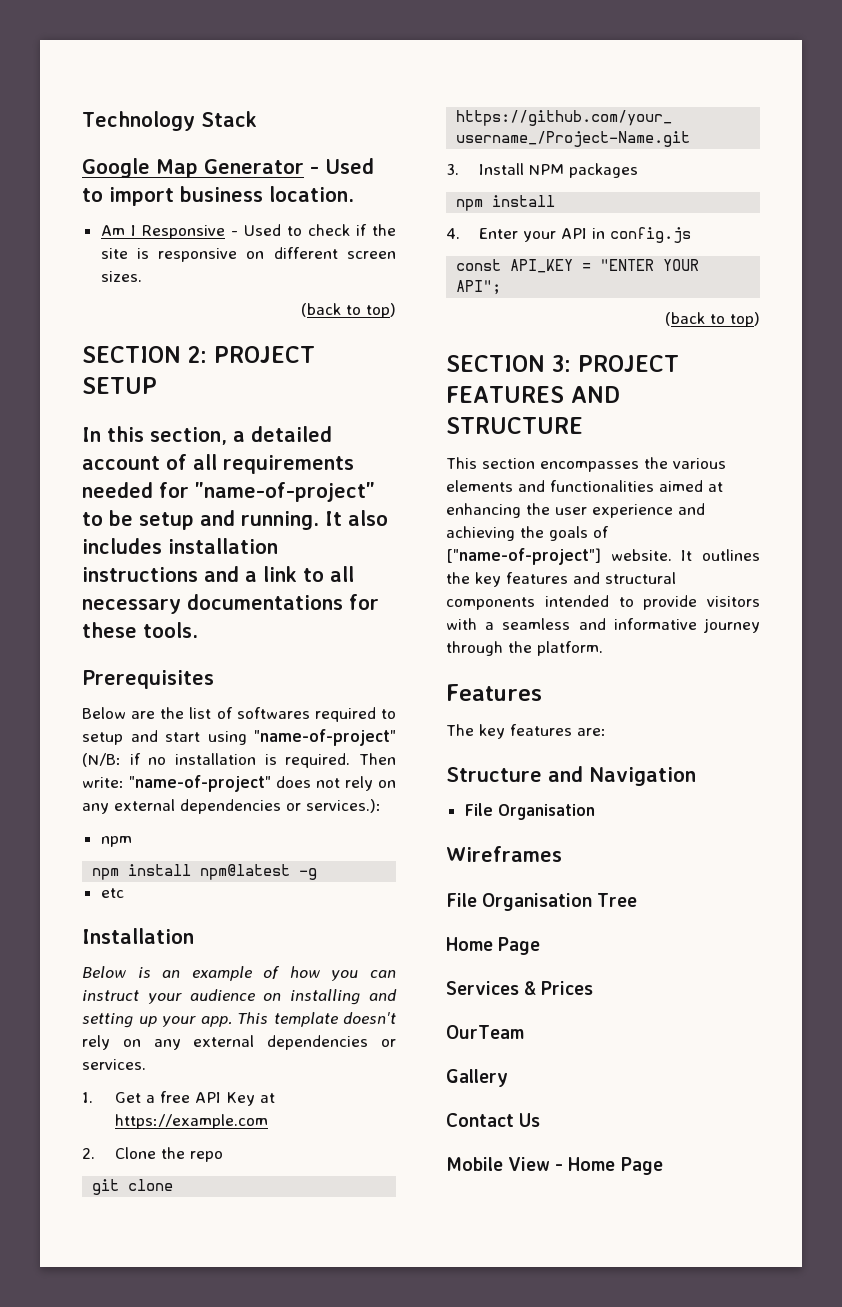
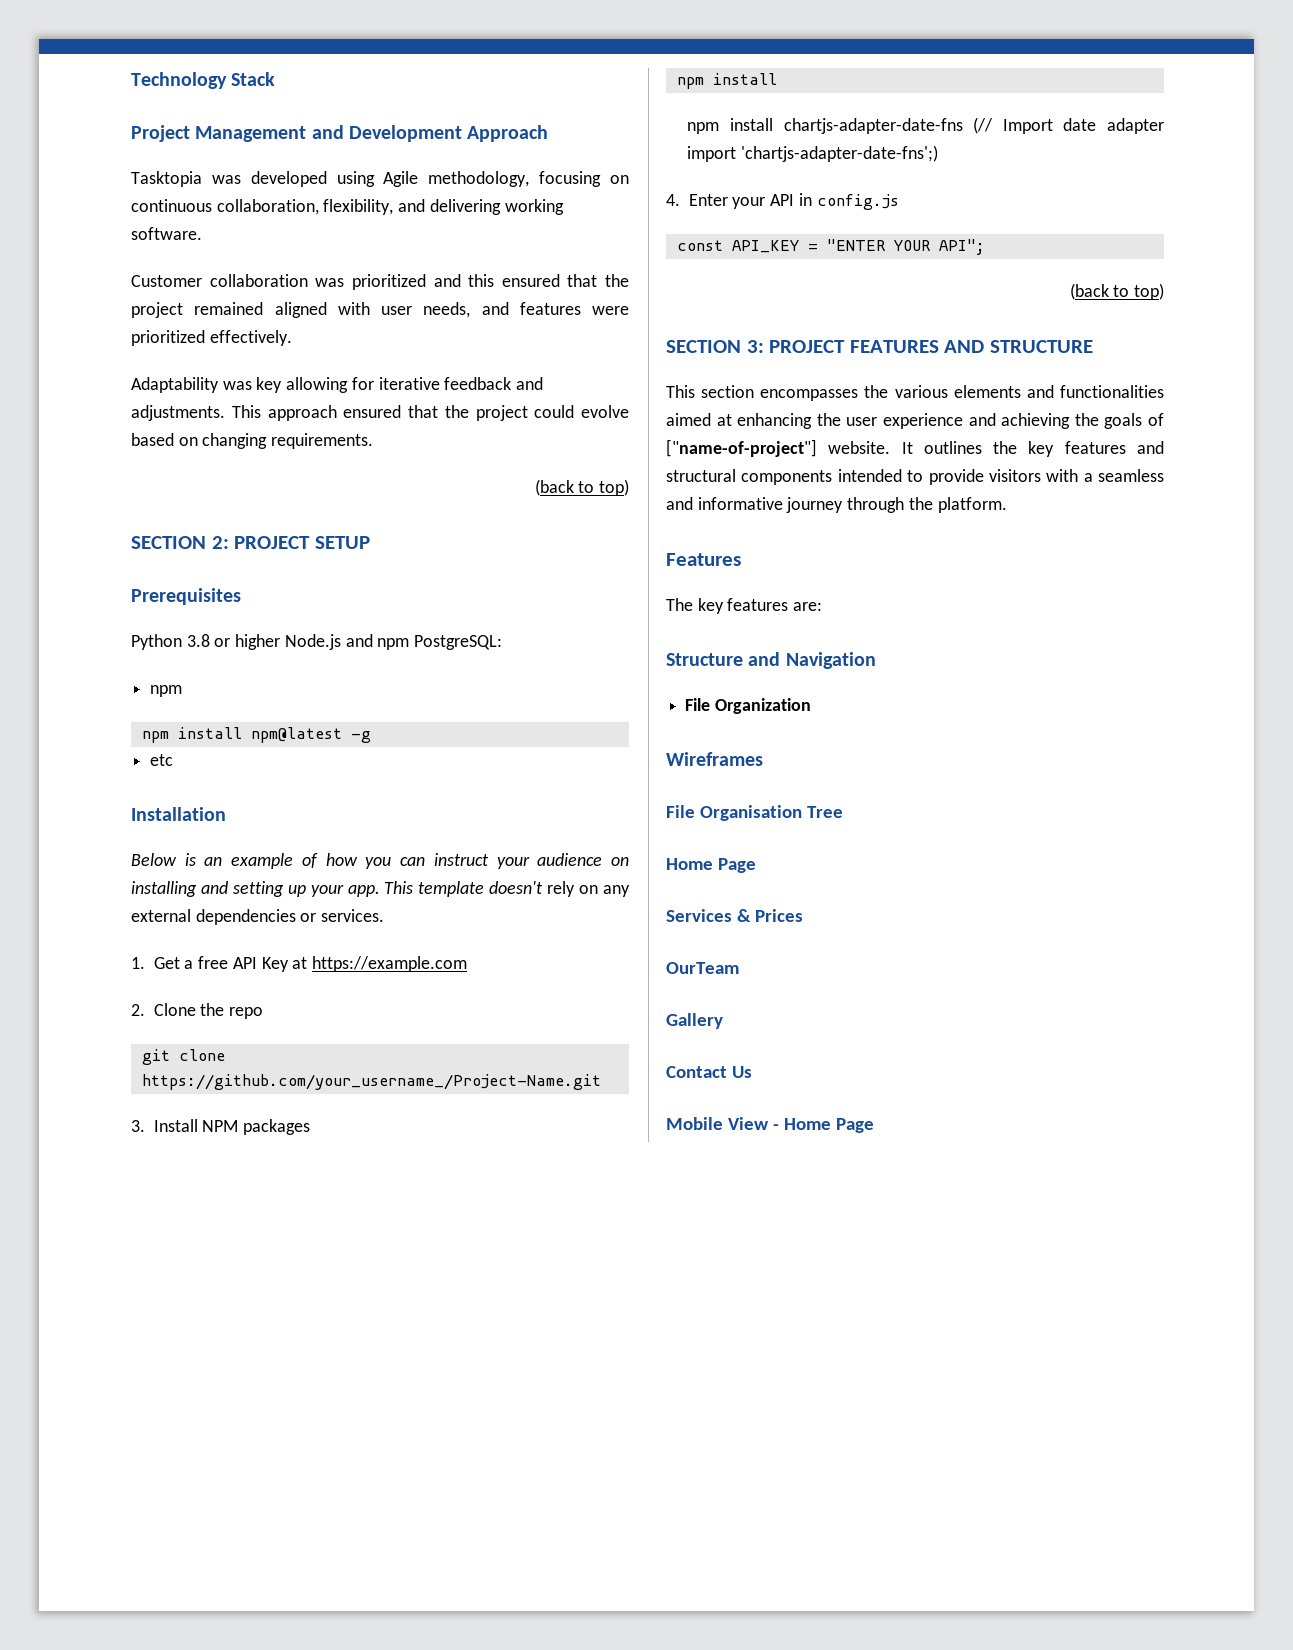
- Google Map Generator - Used to import business location.
- Am I Responsive - Used to check if the site is responsive on different screen sizes.
+ Project Management and Development Approach
+ Tasktopia was developed using Agile methodology, focusing on continuous collaboration, flexibility, and delivering working software.
+ Customer collaboration was prioritized and this ensured that the project remained aligned with user needs, and features were prioritized effectively.
+ Adaptability was key allowing for iterative feedback and adjustments. This approach ensured that the project could evolve based on changing requirements.
- In this section, a detailed account of all requirements needed for "name-of-project" to be setup and running. It also includes installation instructions and a link to all necessary documentations for these tools.
  Prerequisites
- Below are the list of softwares required to setup and start using "name-of-project" (N/B: if no installation is required. Then write: "name-of-project" does not rely on any external dependencies or services.):
+ Python 3.8 or higher Node.js and npm PostgreSQL:
+ npm install chartjs-adapter-date-fns (// Import date adapter import 'chartjs-adapter-date-fns';)
  Structure and Navigation
- File Organisation
+ File Organization

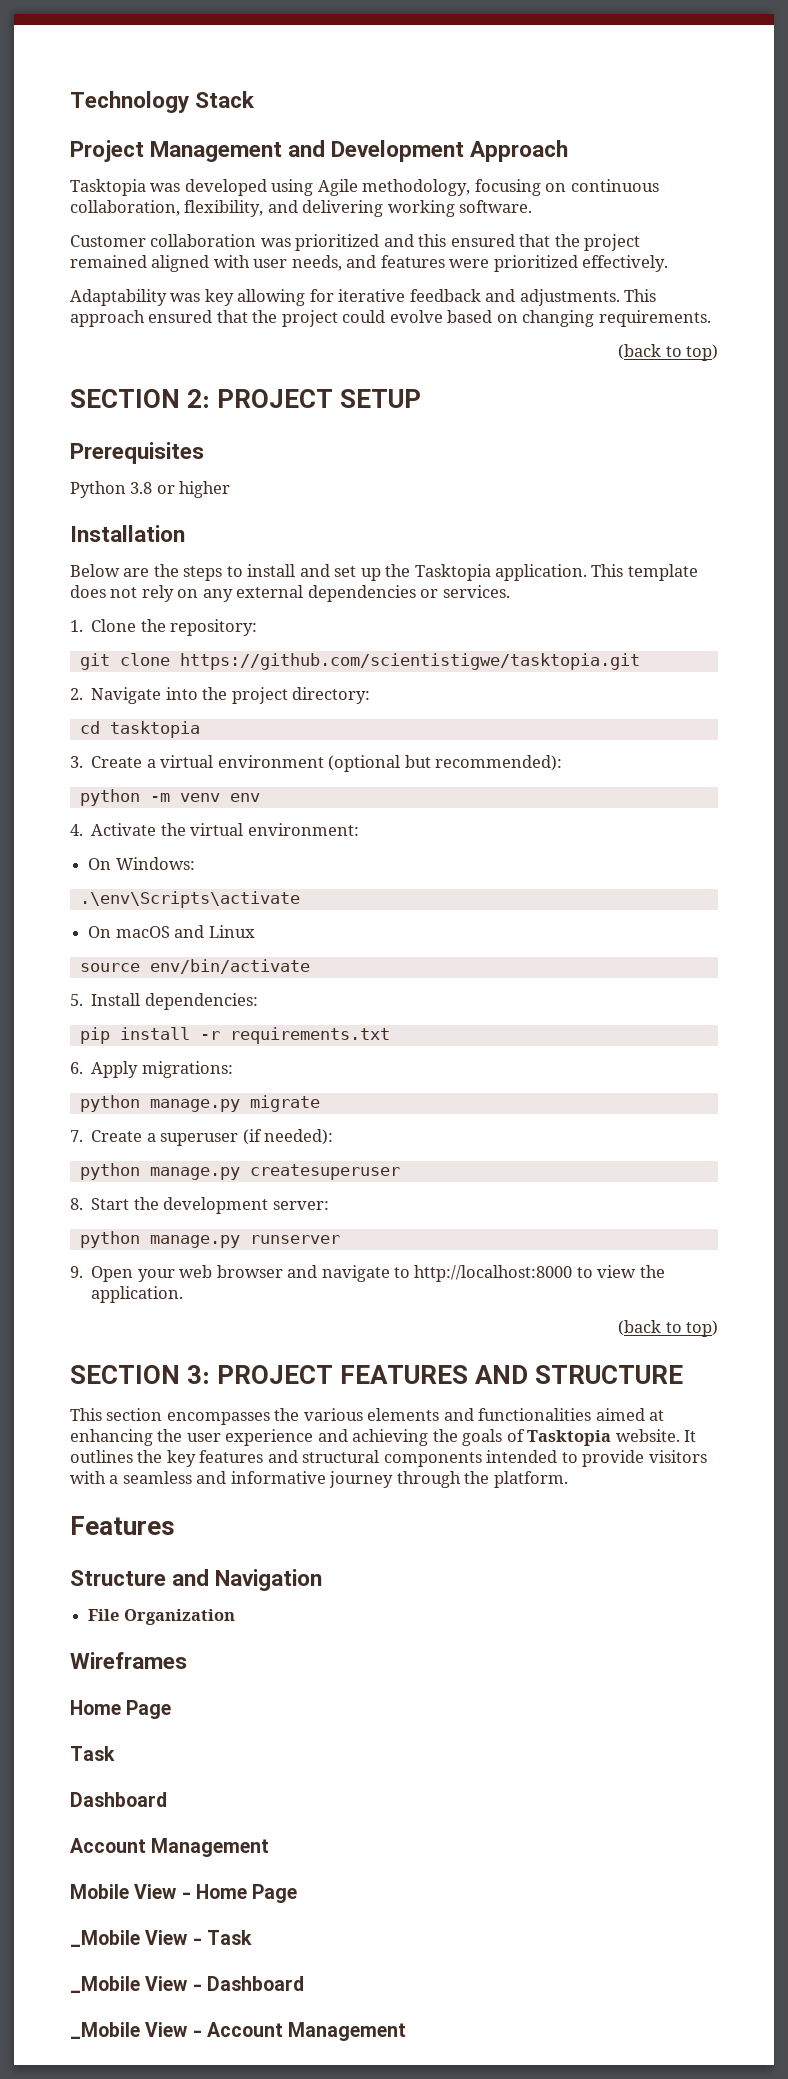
- Python 3.8 or higher Node.js and npm PostgreSQL:
- npm
- npm install npm@latest -g
- etc
+ Python 3.8 or higher
  Installation
- Below is an example of how you can instruct your audience on installing and setting up your app. This template doesn't rely on any external dependencies or services.
+ Below are the steps to install and set up the Tasktopia application. This template does not rely on any external dependencies or services.
- 1. Get a free API Key at https://example.com
- 2. Clone the repo
+ 1. Clone the repository:
- git clone https://github.com/your_username_/Project-Name.git
- 3. Install NPM packages
- npm install
- npm install chartjs-adapter-date-fns (// Import date adapter import 'chartjs-adapter-date-fns';)
- 4. Enter your API in config.js
- const API_KEY = "ENTER YOUR API";
+ git clone https://github.com/scientistigwe/tasktopia.git
+ 2. Navigate into the project directory:
+ cd tasktopia
+ 3. Create a virtual environment (optional but recommended):
+ python -m venv env
+ 4. Activate the virtual environment:
+ On Windows:
+ .\env\Scripts\activate
+ On macOS and Linux
+ source env/bin/activate
+ 5. Install dependencies:
+ pip install -r requirements.txt
+ 6. Apply migrations:
+ python manage.py migrate
+ 7. Create a superuser (if needed):
+ python manage.py createsuperuser
+ 8. Start the development server:
+ python manage.py runserver
+ 9. Open your web browser and navigate to http://localhost:8000 to view the application.
- This section encompasses the various elements and functionalities aimed at enhancing the user experience and achieving the goals of ["name-of-project"] website.
+ This section encompasses the various elements and functionalities aimed at enhancing the user experience and achieving the goals of Tasktopia website.
- The key features are:
  Wireframes
- File Organisation Tree
  Home Page
- Services & Prices
- OurTeam
- Gallery
- Contact Us
+ Task
+ Dashboard
+ Account Management
+ _Mobile View - Task
+ _Mobile View - Dashboard
+ _Mobile View - Account Management

